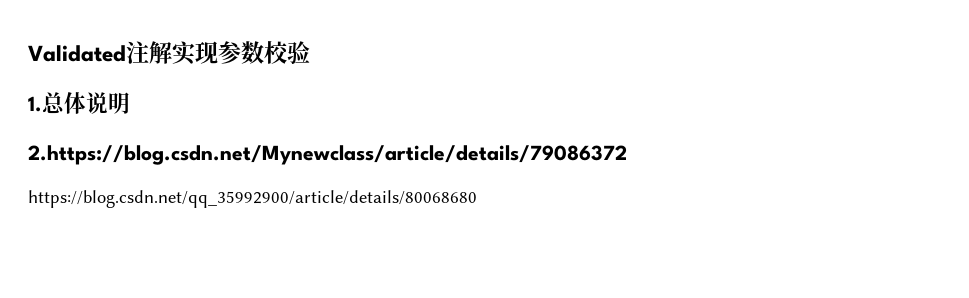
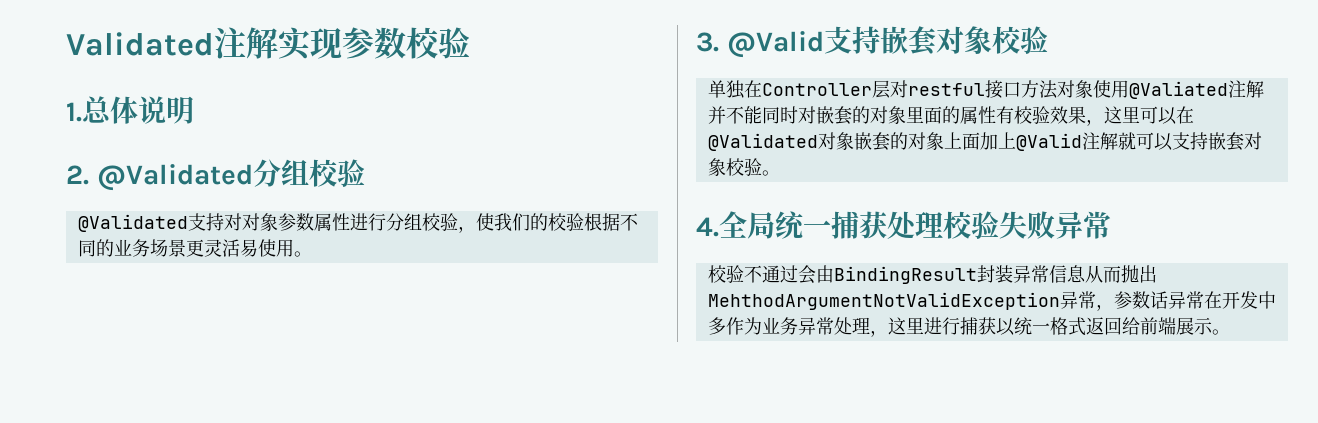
- 2.https://blog.csdn.net/Mynewclass/article/details/79086372
- https://blog.csdn.net/qq_35992900/article/details/80068680
+ 2. @Validated分组校验
+ @Validated支持对对象参数属性进行分组校验，使我们的校验根据不同的业务场景更灵活易使用。
+ 3. @Valid支持嵌套对象校验
+ 单独在Controller层对restful接口方法对象使用@Valiated注解并不能同时对嵌套的对象里面的属性有校验效果，这里可以在@Validated对象嵌套的对象上面加上@Valid注解就可以支持嵌套对象校验。
+ 4.全局统一捕获处理校验失败异常
+ 校验不通过会由BindingResult封装异常信息从而抛出MehthodArgumentNotValidException异常，参数话异常在开发中多作为业务异常处理，这里进行捕获以统一格式返回给前端展示。

